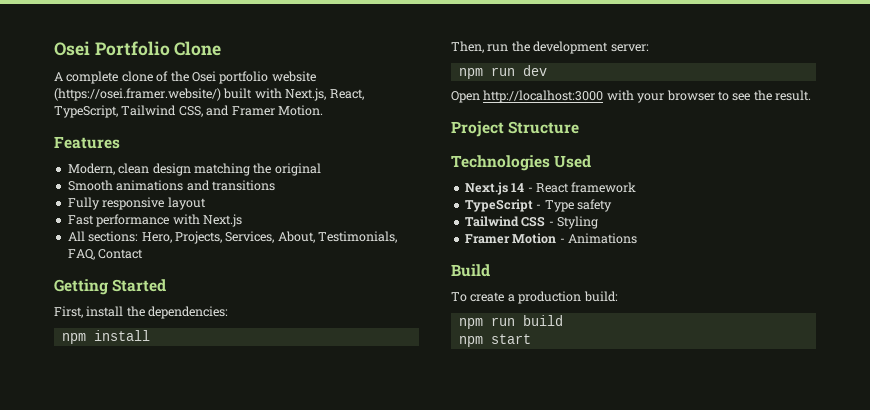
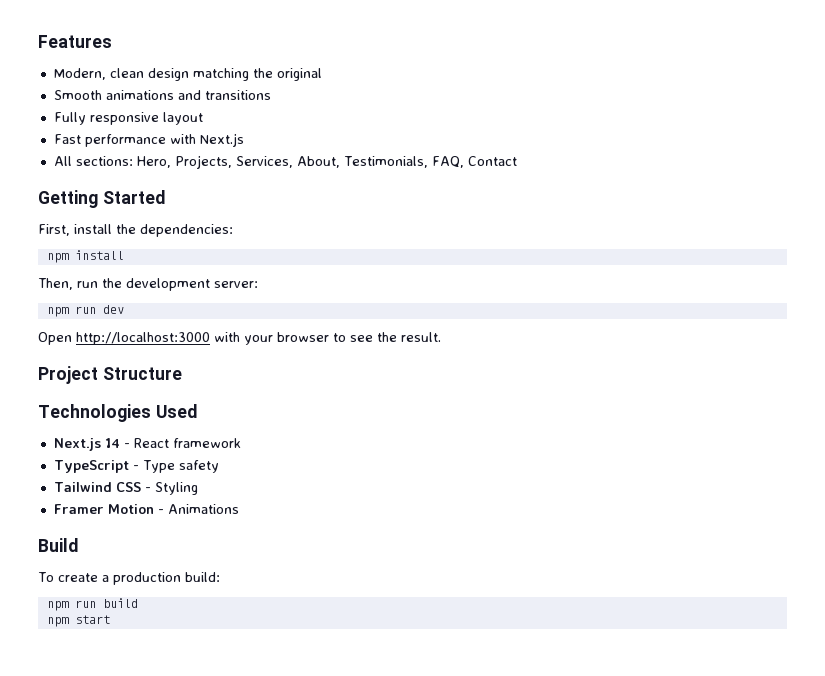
- Osei Portfolio Clone
- A complete clone of the Osei portfolio website (https://osei.framer.website/) built with Next.js, React, TypeScript, Tailwind CSS, and Framer Motion.

